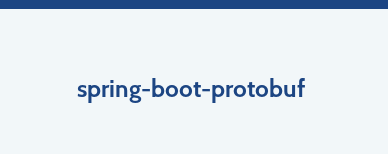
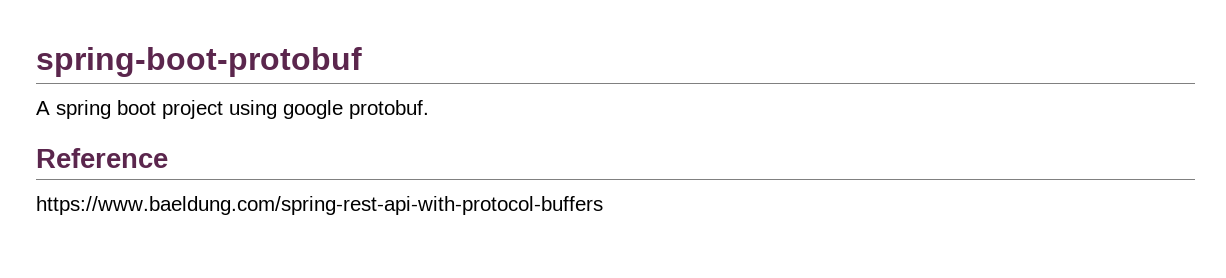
+ A spring boot project using google protobuf.
+ Reference
+ https://www.baeldung.com/spring-rest-api-with-protocol-buffers

